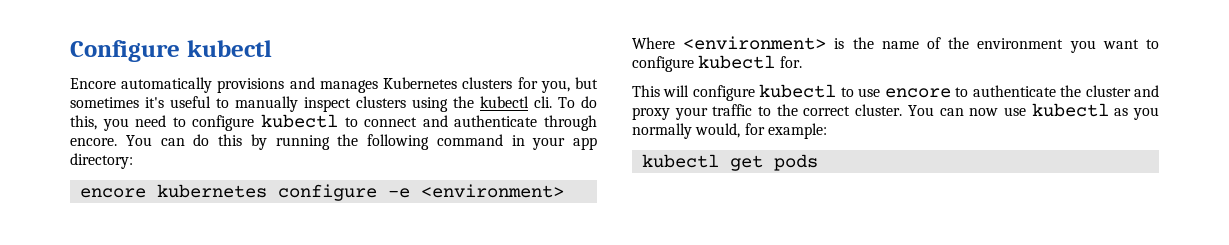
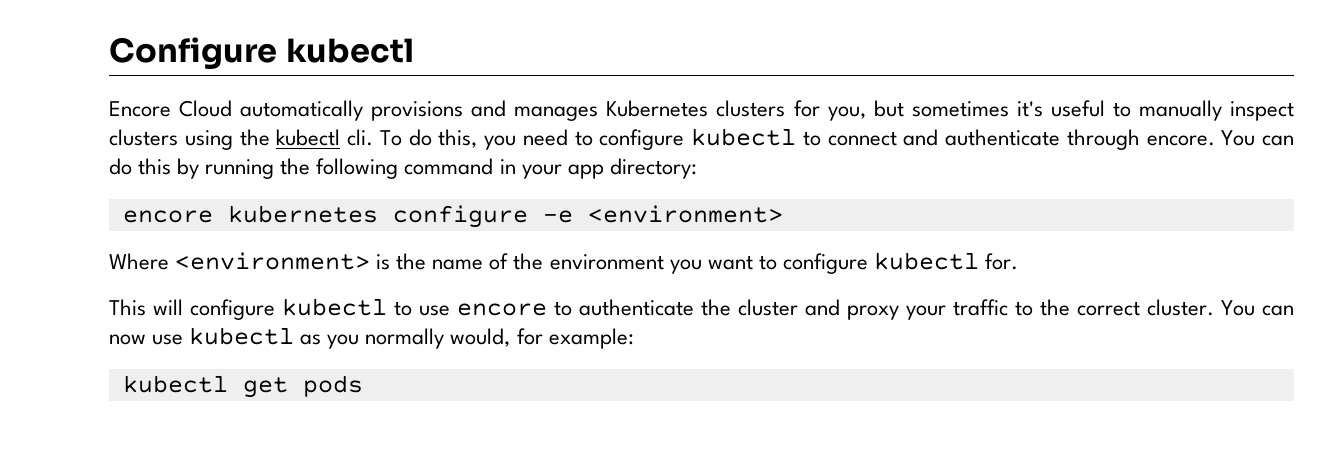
- Encore automatically provisions and manages Kubernetes clusters for you, but sometimes it's useful to manually inspect clusters using the kubectl cli.
+ Encore Cloud automatically provisions and manages Kubernetes clusters for you, but sometimes it's useful to manually inspect clusters using the kubectl cli.

